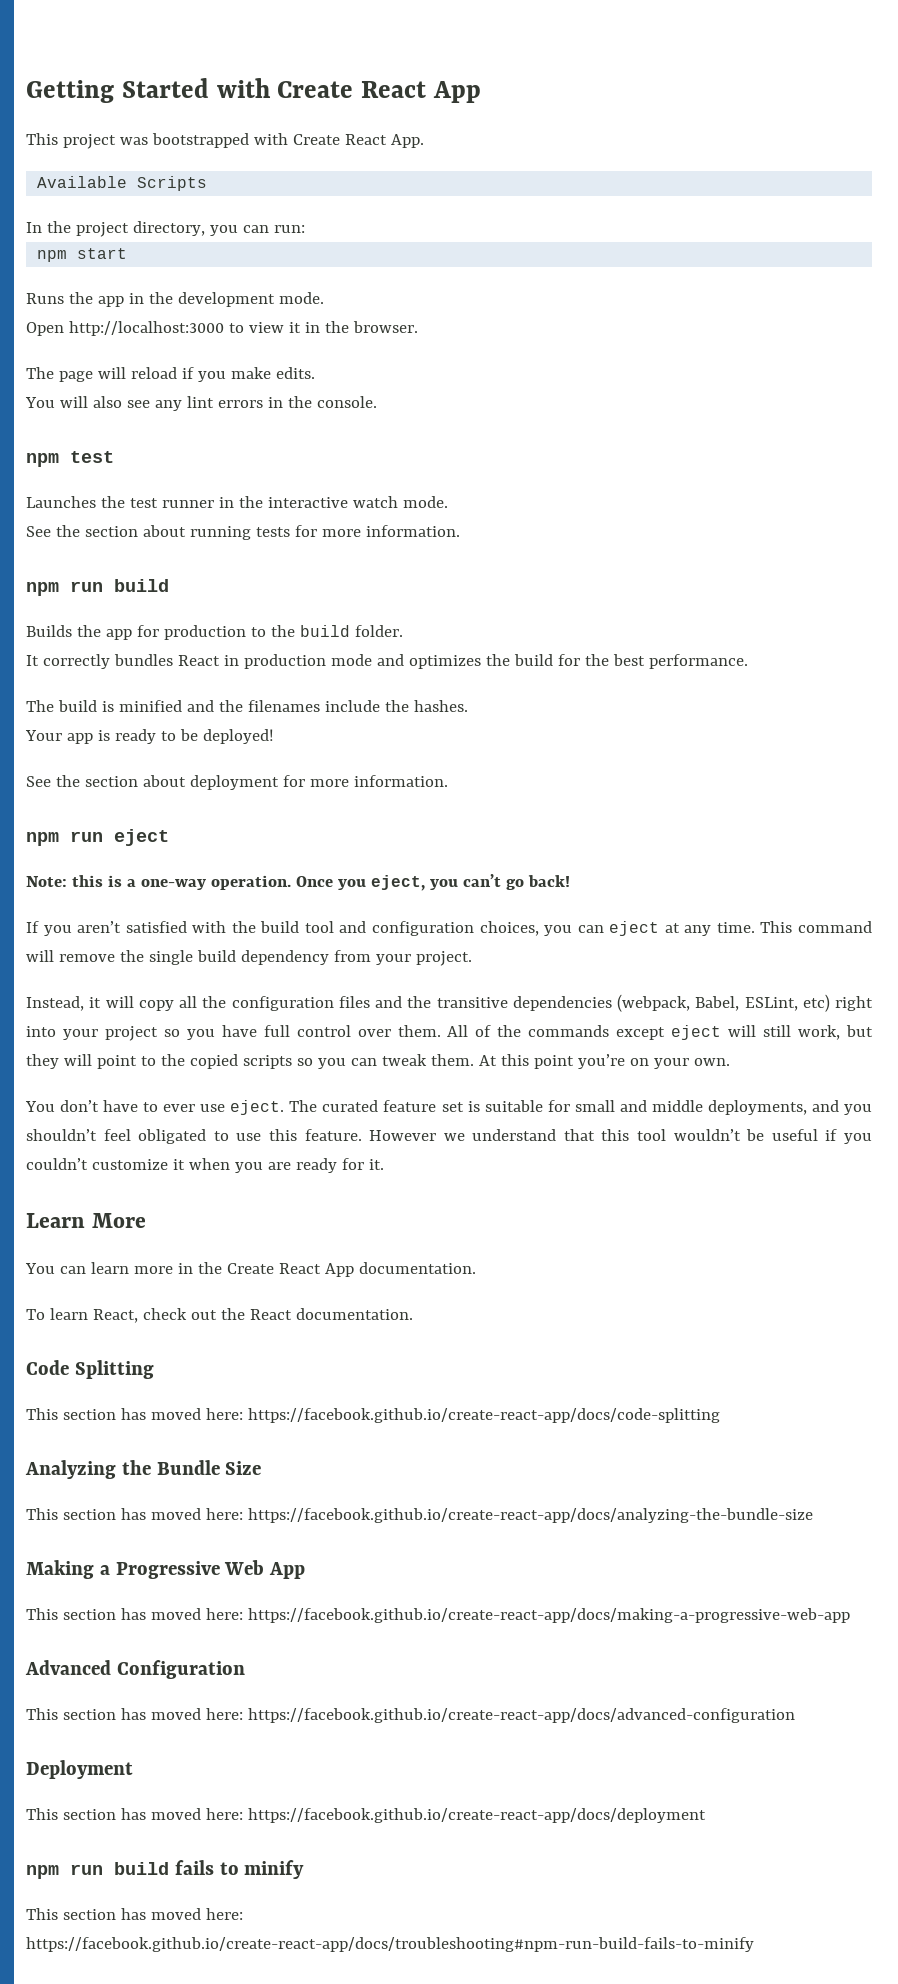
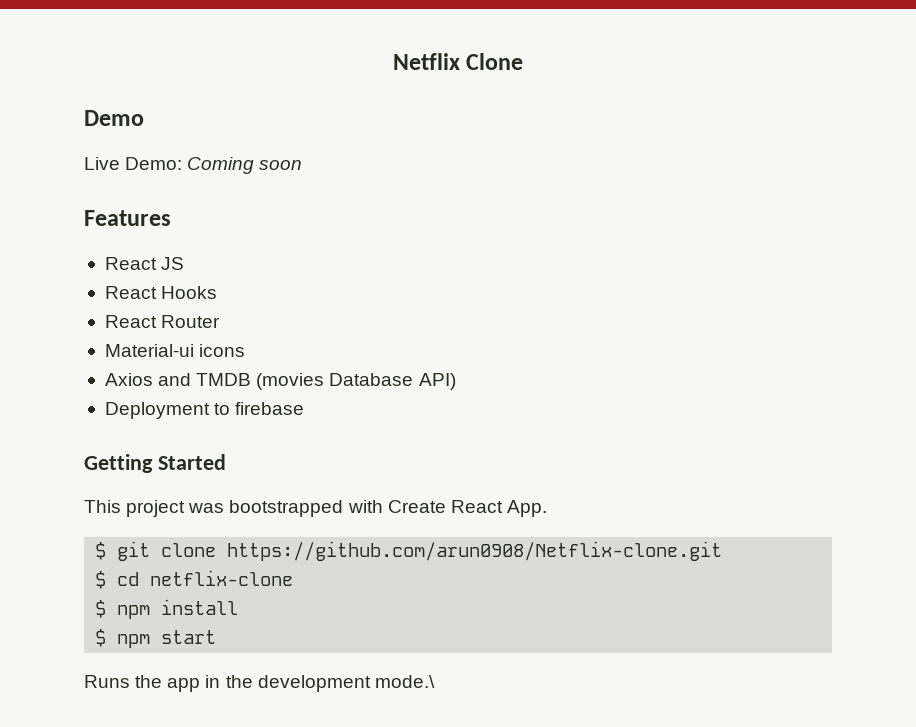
- Getting Started with Create React App
+ Netflix Clone
+ Demo
+ Live Demo: Coming soon
+ Features
+ React JS
+ React Hooks
+ React Router
+ Material-ui icons
+ Axios and TMDB (movies Database API)
+ Deployment to firebase
+ Getting Started
- Available Scripts
- In the project directory, you can run:
- npm start
+ $ git clone https://github.com/arun0908/Netflix-clone.git
+ $ cd netflix-clone
+ $ npm install
+ $ npm start
- Runs the app in the development mode.
- Open http://localhost:3000 to view it in the browser.
- The page will reload if you make edits.
- You will also see any lint errors in the console.
- npm test
- Launches the test runner in the interactive watch mode.
- See the section about running tests for more information.
- npm run build
- Builds the app for production to the build folder.
- It correctly bundles React in production mode and optimizes the build for the best performance.
- The build is minified and the filenames include the hashes.
- Your app is ready to be deployed!
- See the section about deployment for more information.
- npm run eject
- Note: this is a one-way operation. Once you eject, you can’t go back!
- If you aren’t satisfied with the build tool and configuration choices, you can eject at any time. This command will remove the single build dependency from your project.
- Instead, it will copy all the configuration files and the transitive dependencies (webpack, Babel, ESLint, etc) right into your project so you have full control over them. All of the commands except eject will still work, but they will point to the copied scripts so you can tweak them. At this point you’re on your own.
- You don’t have to ever use eject. The curated feature set is suitable for small and middle deployments, and you shouldn’t feel obligated to use this feature. However we understand that this tool wouldn’t be useful if you couldn’t customize it when you are ready for it.
- Learn More
- You can learn more in the Create React App documentation.
- To learn React, check out the React documentation.
- Code Splitting
- This section has moved here: https://facebook.github.io/create-react-app/docs/code-splitting
- Analyzing the Bundle Size
- This section has moved here: https://facebook.github.io/create-react-app/docs/analyzing-the-bundle-size
- Making a Progressive Web App
- This section has moved here: https://facebook.github.io/create-react-app/docs/making-a-progressive-web-app
- Advanced Configuration
- This section has moved here: https://facebook.github.io/create-react-app/docs/advanced-configuration
- Deployment
- This section has moved here: https://facebook.github.io/create-react-app/docs/deployment
- npm run build fails to minify
- This section has moved here: https://facebook.github.io/create-react-app/docs/troubleshooting#npm-run-build-fails-to-minify
+ Runs the app in the development mode.\

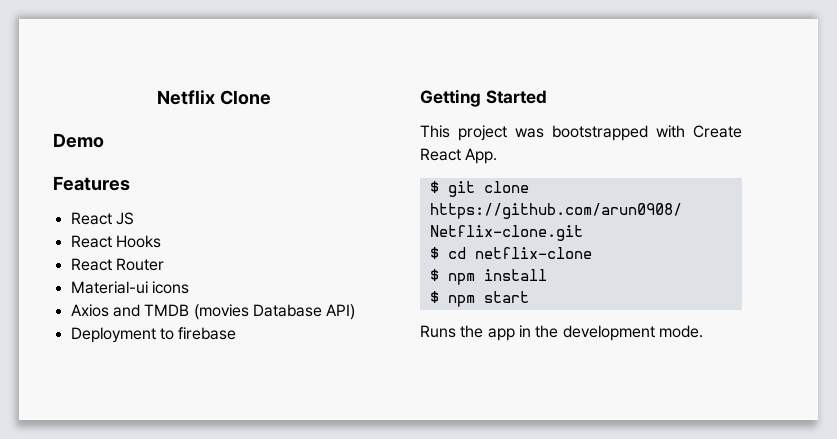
- Live Demo: Coming soon
- Runs the app in the development mode.\
+ Runs the app in the development mode.

